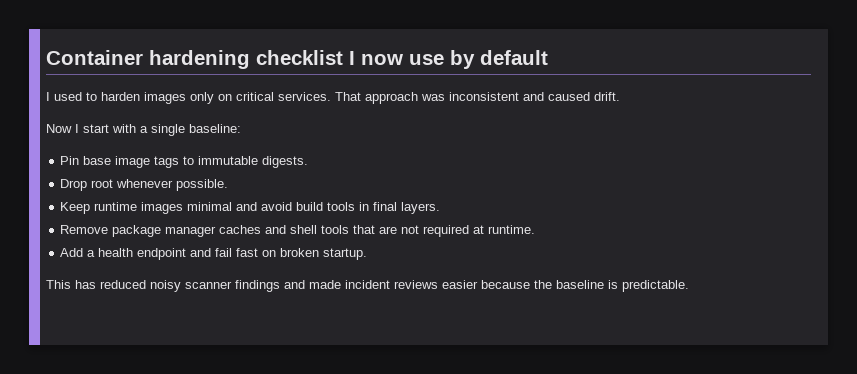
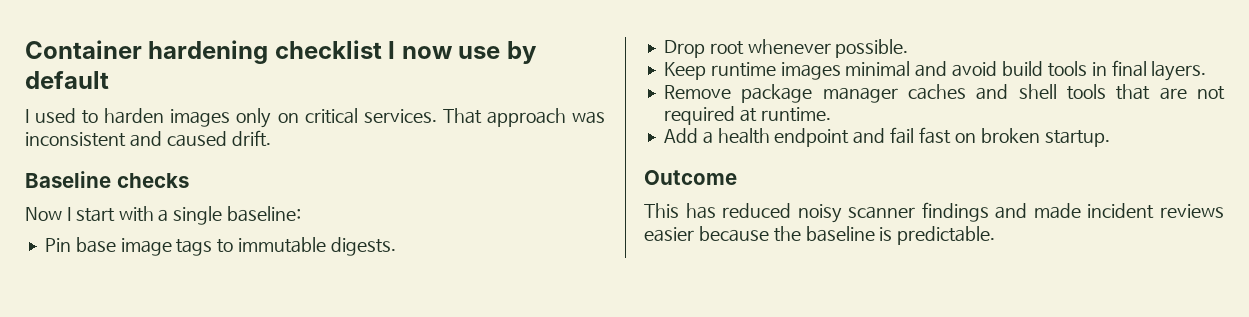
+ Baseline checks
+ Outcome

